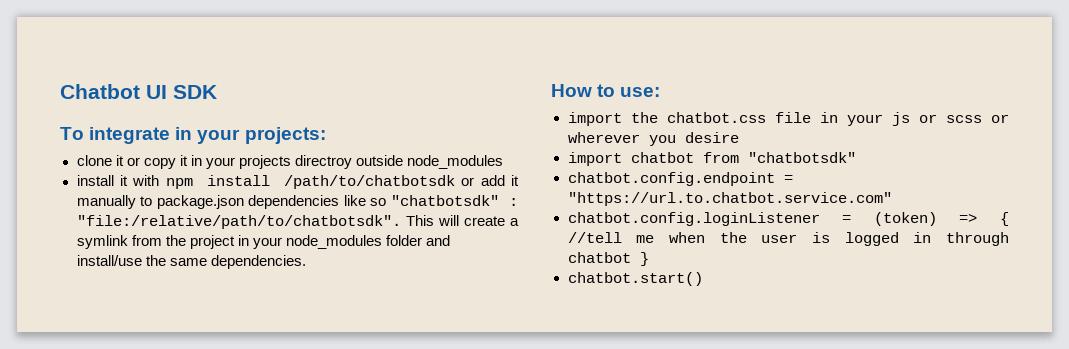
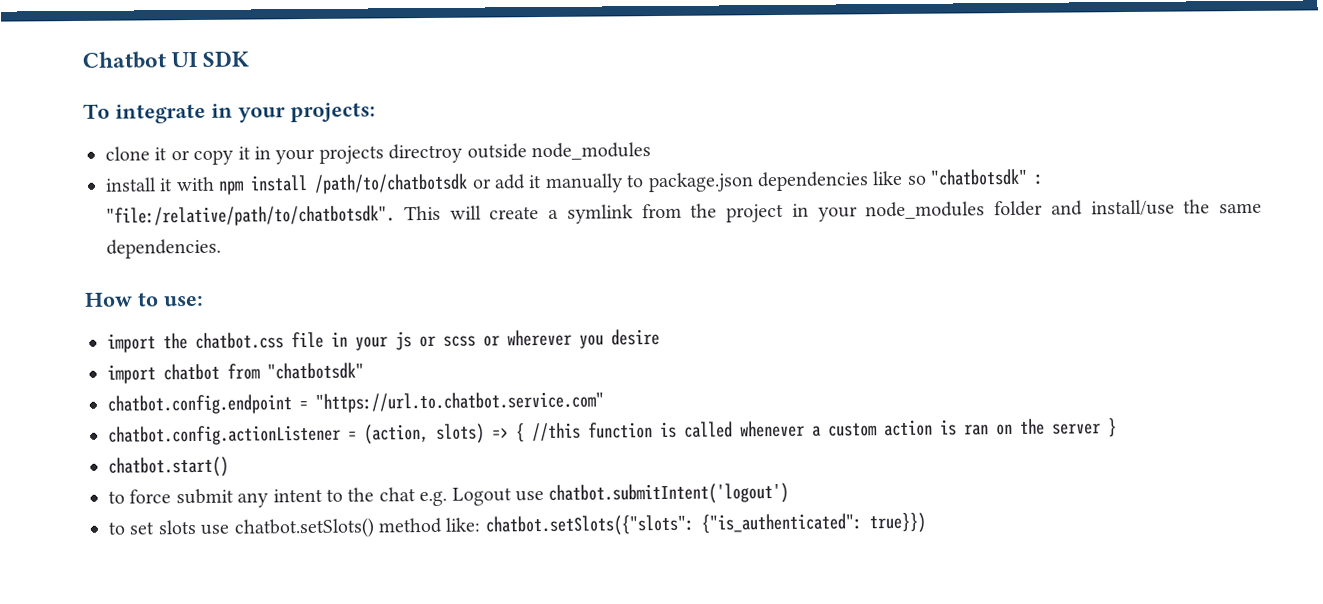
- chatbot.config.loginListener = (token) => { //tell me when the user is logged in through chatbot }
+ chatbot.config.actionListener = (action, slots) => { //this function is called whenever a custom action is ran on the server }
  chatbot.start()
+ to force submit any intent to the chat e.g. Logout use chatbot.submitIntent('logout')
+ to set slots use chatbot.setSlots() method like: chatbot.setSlots({"slots": {"is_authenticated": true}})

